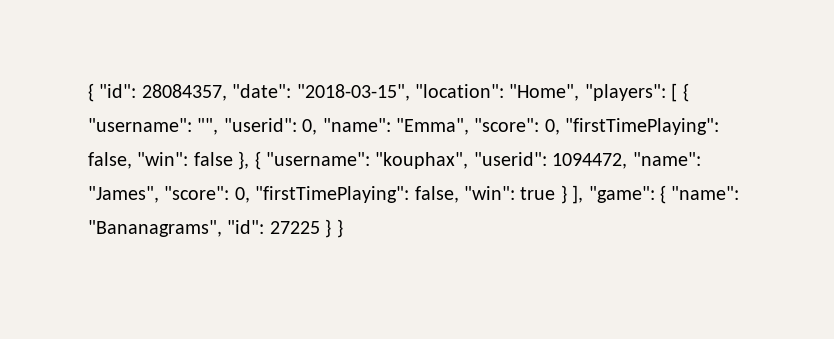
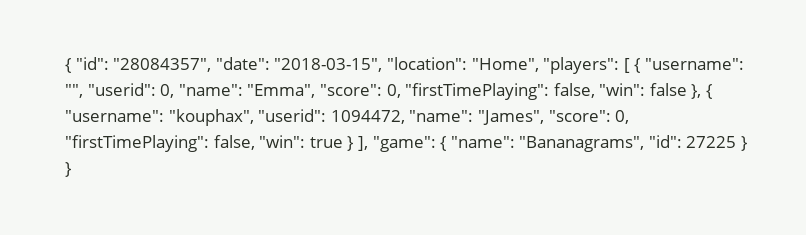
- { "id": 28084357, "date": "2018-03-15", "location": "Home", "players": [ { "username": "", "userid": 0, "name": "Emma", "score": 0, "firstTimePlaying": false, "win": false }, { "username": "kouphax", "userid": 1094472, "name": "James", "score": 0, "firstTimePlaying": false, "win": true } ], "game": { "name": "Bananagrams", "id": 27225 } }
+ { "id": "28084357", "date": "2018-03-15", "location": "Home", "players": [ { "username": "", "userid": 0, "name": "Emma", "score": 0, "firstTimePlaying": false, "win": false }, { "username": "kouphax", "userid": 1094472, "name": "James", "score": 0, "firstTimePlaying": false, "win": true } ], "game": { "name": "Bananagrams", "id": 27225 } }

